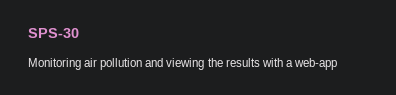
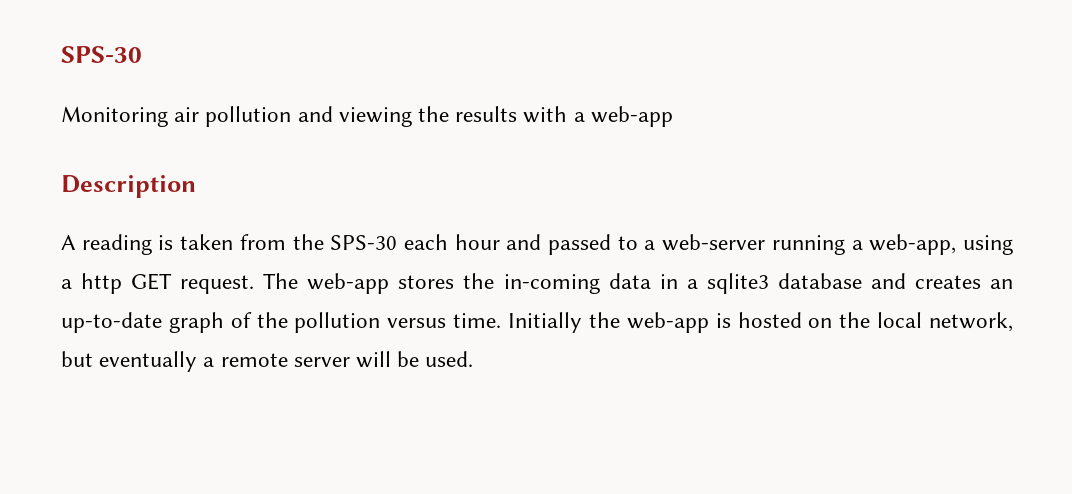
+ Description
+ A reading is taken from the SPS-30 each hour and passed to a web-server running a web-app, using a http GET request. The web-app stores the in-coming data in a sqlite3 database and creates an up-to-date graph of the pollution versus time. Initially the web-app is hosted on the local network, but eventually a remote server will be used.

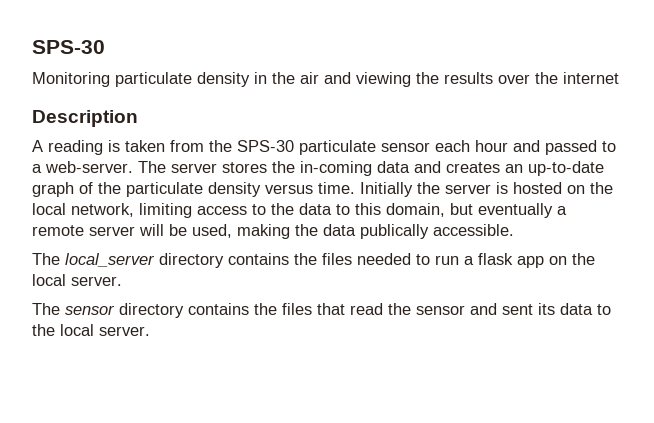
- Monitoring air pollution and viewing the results with a web-app
+ Monitoring particulate density in the air and viewing the results over the internet
- A reading is taken from the SPS-30 each hour and passed to a web-server running a web-app, using a http GET request. The web-app stores the in-coming data in a sqlite3 database and creates an up-to-date graph of the pollution versus time.
+ A reading is taken from the SPS-30 particulate sensor each hour and passed to a web-server. The server stores the in-coming data and creates an up-to-date graph of the particulate density versus time.
- Initially the web-app is hosted on the local network, but eventually a remote server will be used.
+ Initially the server is hosted on the local network, limiting access to the data to this domain, but eventually a remote server will be used, making the data publically accessible.
+ The local_server directory contains the files needed to run a flask app on the local server.
+ The sensor directory contains the files that read the sensor and sent its data to the local server.

